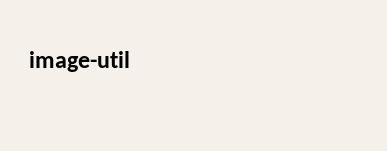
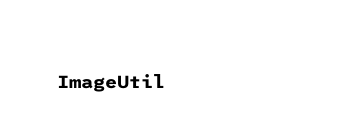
- image-util
+ ImageUtil

